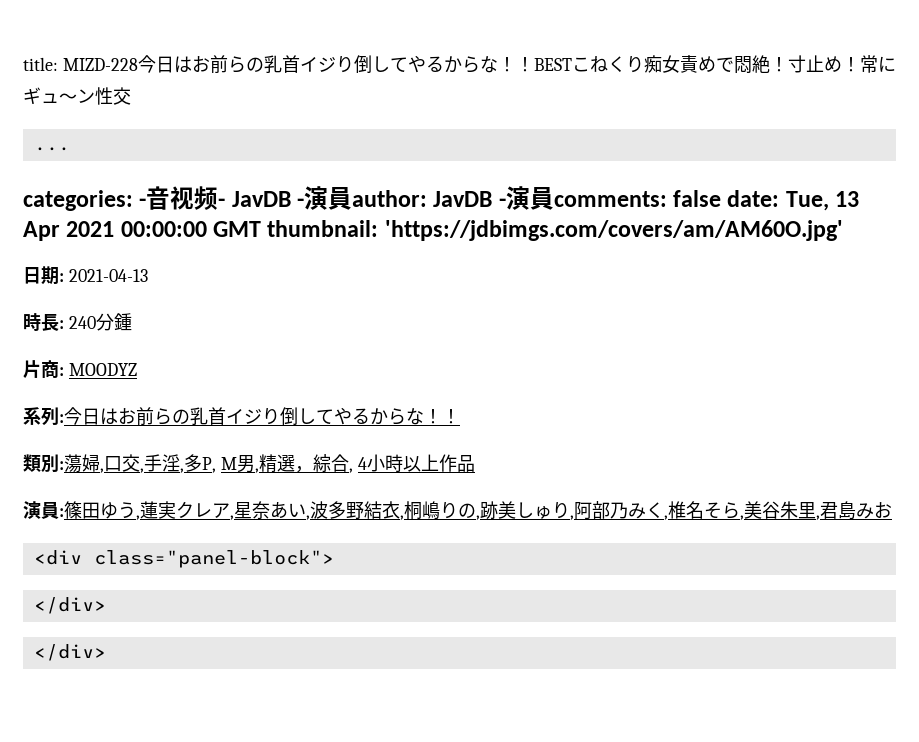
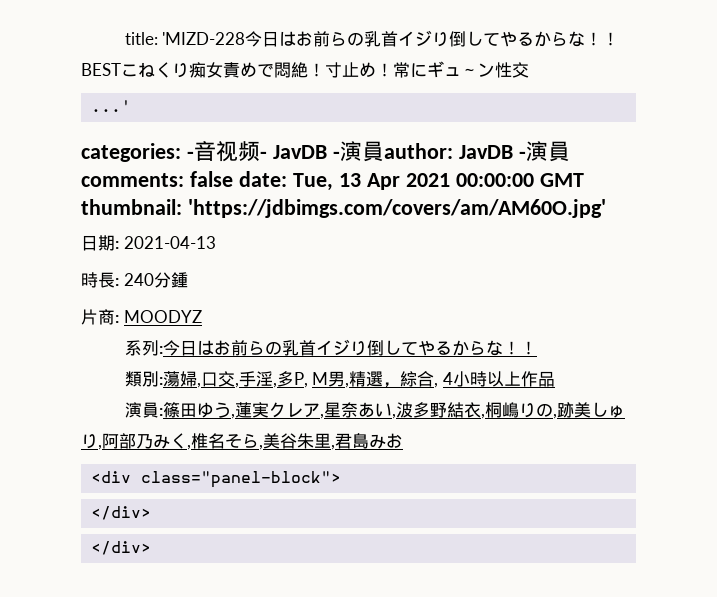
- title: MIZD-228今日はお前らの乳首イジり倒してやるからな！
+ title: 'MIZD-228今日はお前らの乳首イジり倒してやるからな！
- ...
+ ...'

